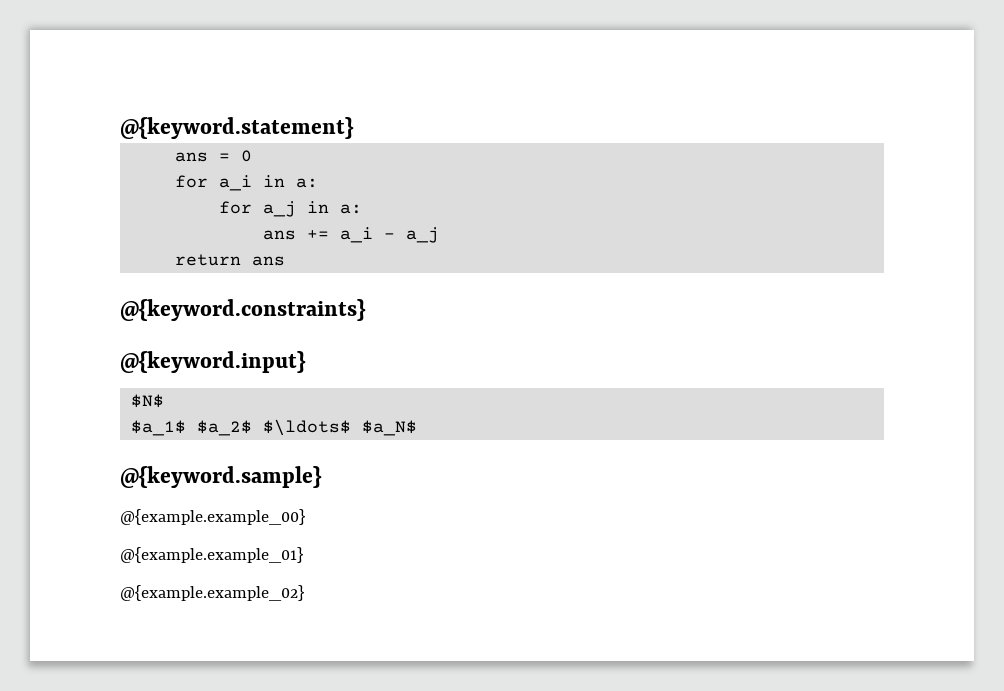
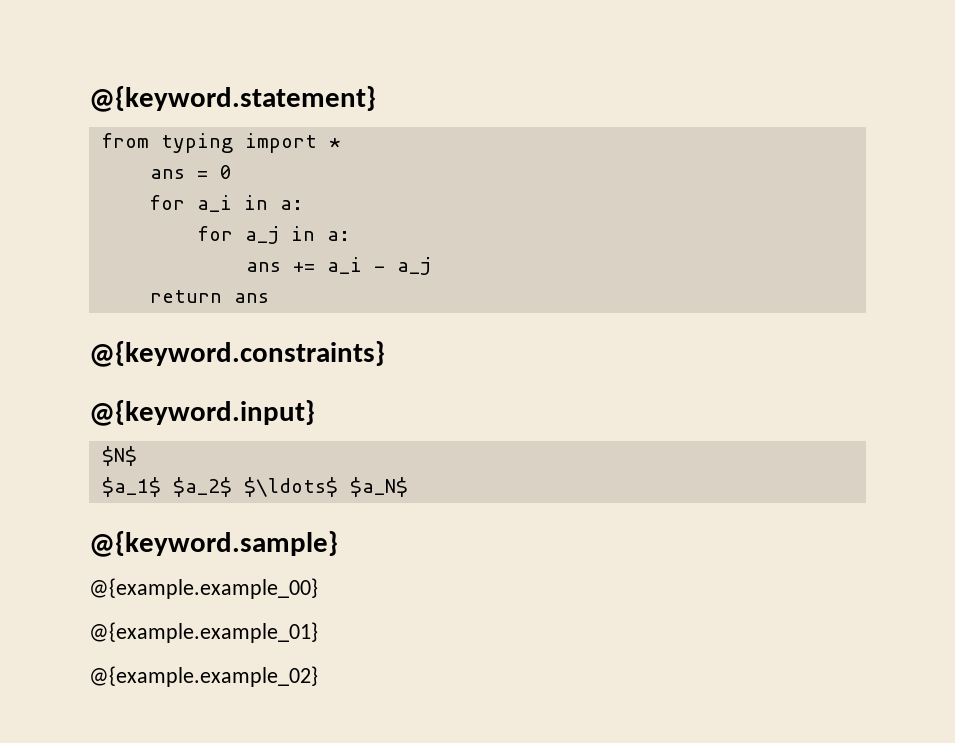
+ from typing import *

